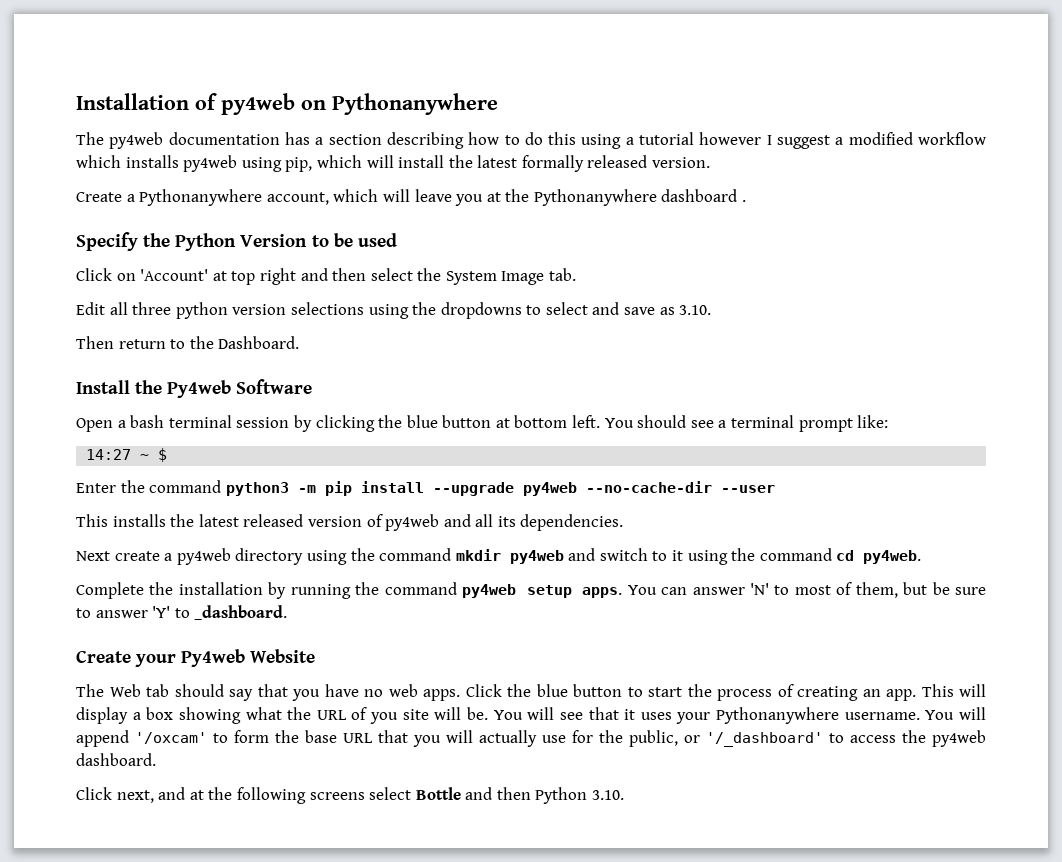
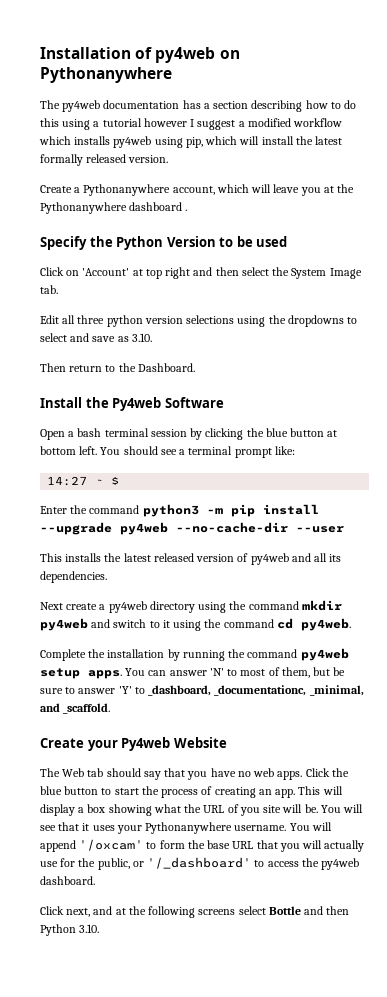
- You can answer 'N' to most of them, but be sure to answer 'Y' to _dashboard.
+ You can answer 'N' to most of them, but be sure to answer 'Y' to _dashboard, _documentationc, _minimal, and _scaffold.

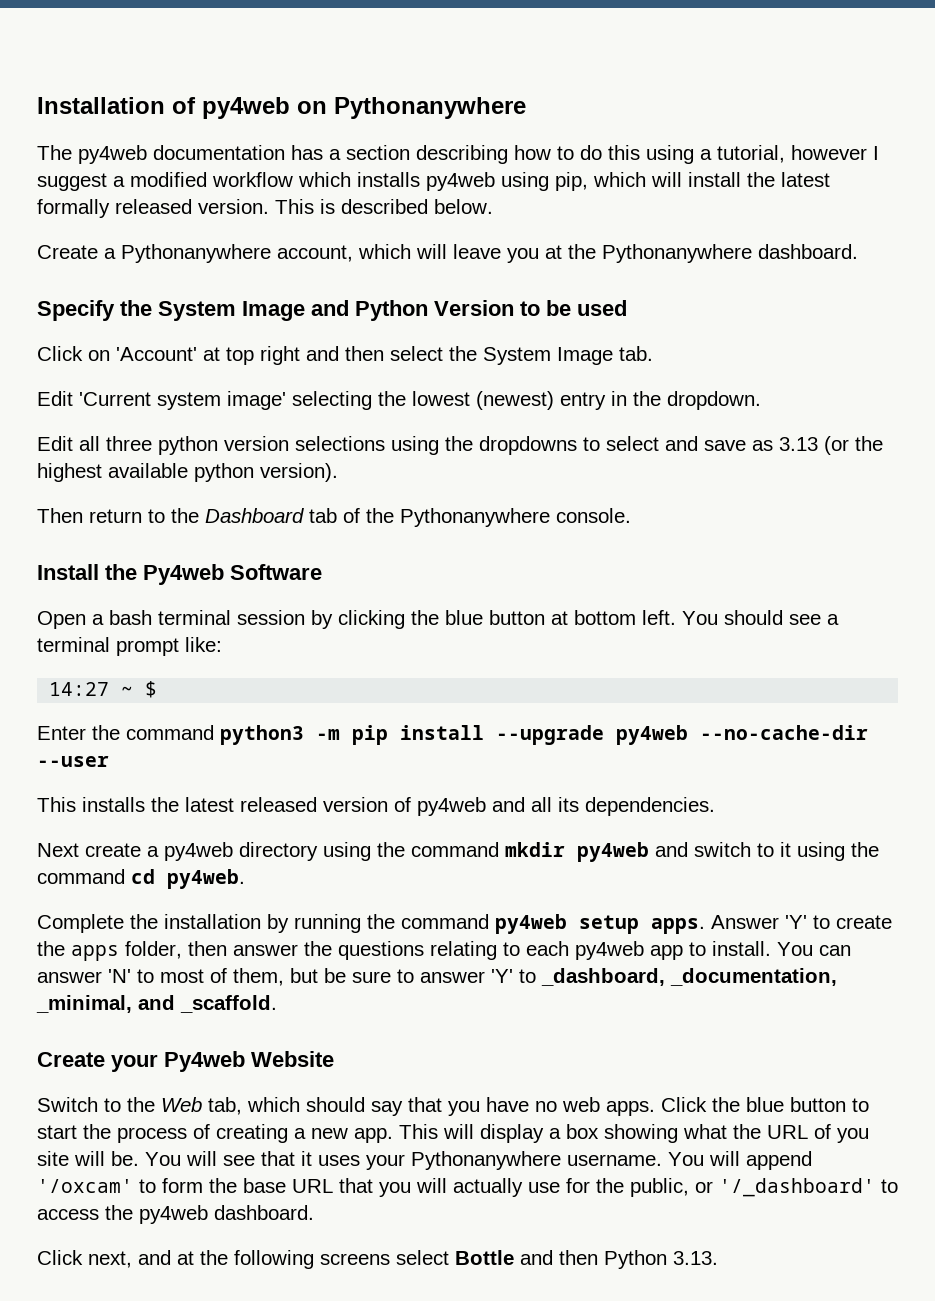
- The py4web documentation has a section describing how to do this using a tutorial however I suggest a modified workflow which installs py4web using pip, which will install the latest formally released version.
+ The py4web documentation has a section describing how to do this using a tutorial, however I suggest a modified workflow which installs py4web using pip, which will install the latest formally released version. This is described below.
- Create a Pythonanywhere account, which will leave you at the Pythonanywhere dashboard .
+ Create a Pythonanywhere account, which will leave you at the Pythonanywhere dashboard.
- Specify the Python Version to be used
+ Specify the System Image and Python Version to be used
+ Edit 'Current system image' selecting the lowest (newest) entry in the dropdown.
- Edit all three python version selections using the dropdowns to select and save as 3.10.
- Then return to the Dashboard.
+ Edit all three python version selections using the dropdowns to select and save as 3.13 (or the highest available python version).
+ Then return to the Dashboard tab of the Pythonanywhere console.
+ Answer 'Y' to create the apps folder, then answer the questions relating to each py4web app to install.
- You can answer 'N' to most of them, but be sure to answer 'Y' to _dashboard, _documentationc, _minimal, and _scaffold.
+ You can answer 'N' to most of them, but be sure to answer 'Y' to _dashboard, _documentation, _minimal, and _scaffold.
- The Web tab should say that you have no web apps.
+ Switch to the Web tab, which should say that you have no web apps.
- Click the blue button to start the process of creating an app.
+ Click the blue button to start the process of creating a new app.
- Click next, and at the following screens select Bottle and then Python 3.10.
+ Click next, and at the following screens select Bottle and then Python 3.13.

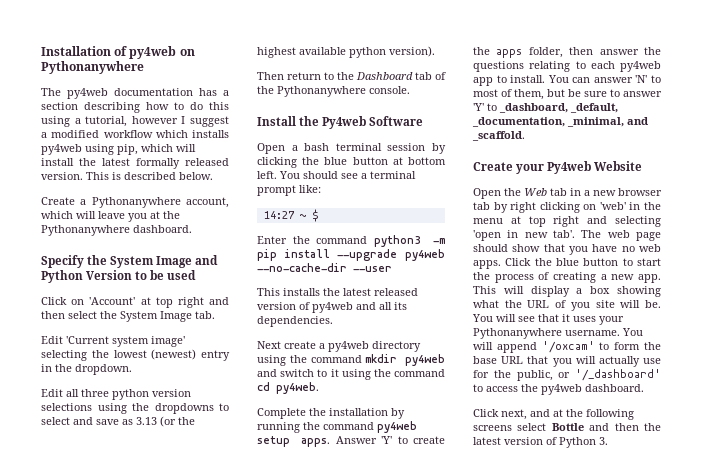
- You can answer 'N' to most of them, but be sure to answer 'Y' to _dashboard, _documentation, _minimal, and _scaffold.
+ You can answer 'N' to most of them, but be sure to answer 'Y' to _dashboard, _default, _documentation, _minimal, and _scaffold.
- Switch to the Web tab, which should say that you have no web apps.
+ Open the Web tab in a new browser tab by right clicking on 'web' in the menu at top right and selecting 'open in new tab'. The web page should show that you have no web apps.
- Click next, and at the following screens select Bottle and then Python 3.13.
+ Click next, and at the following screens select Bottle and then the latest version of Python 3.

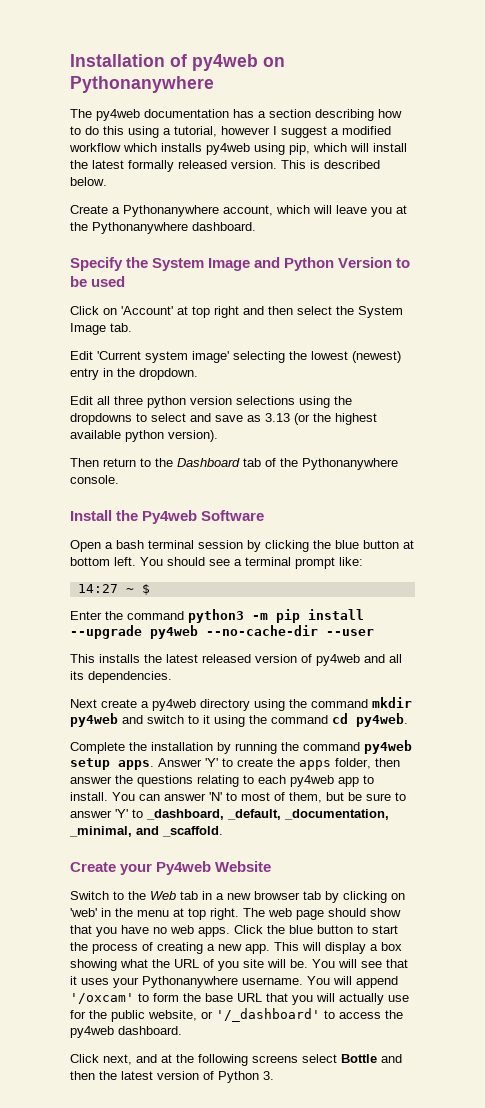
- Open the Web tab in a new browser tab by right clicking on 'web' in the menu at top right and selecting 'open in new tab'.
+ Switch to the Web tab in a new browser tab by clicking on 'web' in the menu at top right.
- You will append '/oxcam' to form the base URL that you will actually use for the public, or '/_dashboard' to access the py4web dashboard.
+ You will append '/oxcam' to form the base URL that you will actually use for the public website, or '/_dashboard' to access the py4web dashboard.

